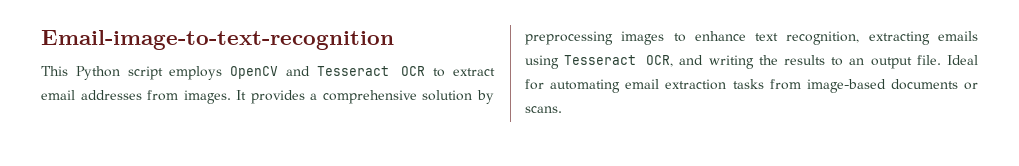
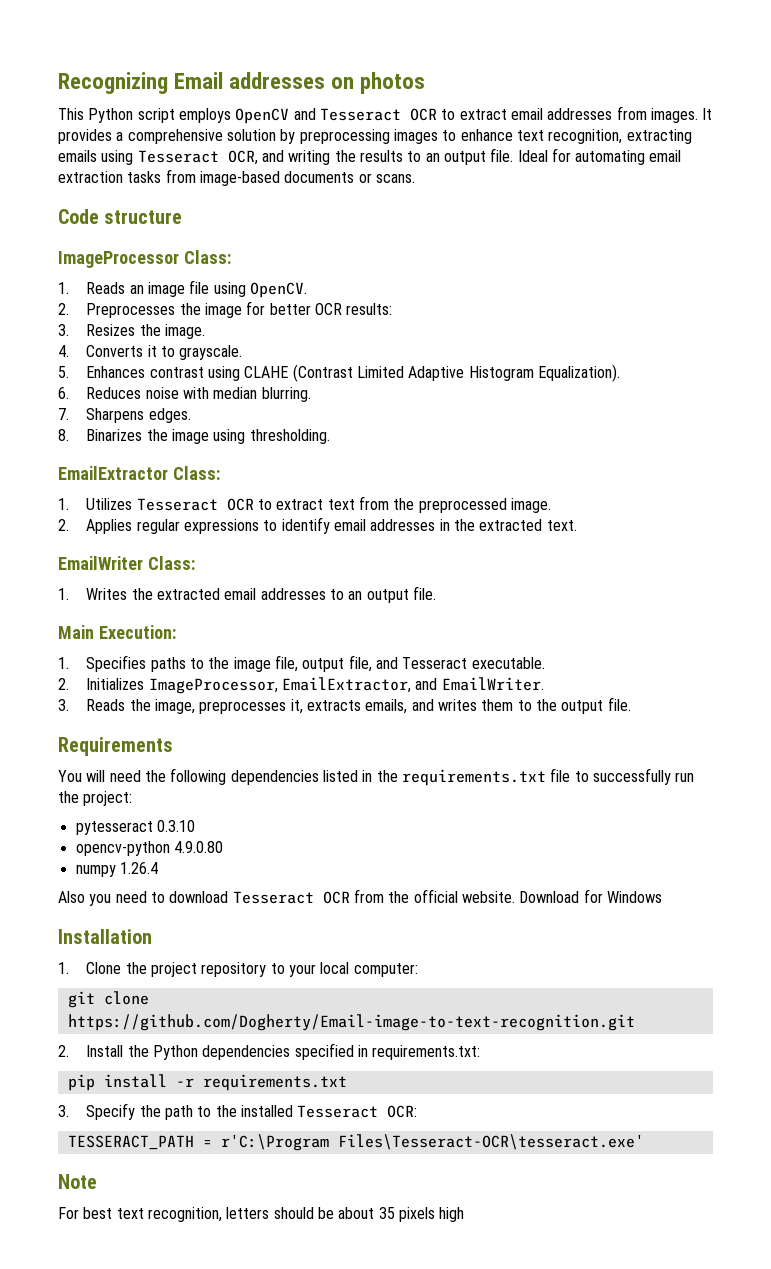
- Email-image-to-text-recognition
+ Recognizing Email addresses on photos
+ Code structure
+ ImageProcessor Class:
+ 1. Reads an image file using OpenCV.
+ 2. Preprocesses the image for better OCR results:
+ 3. Resizes the image.
+ 4. Converts it to grayscale.
+ 5. Enhances contrast using CLAHE (Contrast Limited Adaptive Histogram Equalization).
+ 6. Reduces noise with median blurring.
+ 7. Sharpens edges.
+ 8. Binarizes the image using thresholding.
+ EmailExtractor Class:
+ 1. Utilizes Tesseract OCR to extract text from the preprocessed image.
+ 2. Applies regular expressions to identify email addresses in the extracted text.
+ EmailWriter Class:
+ 1. Writes the extracted email addresses to an output file.
+ Main Execution:
+ 1. Specifies paths to the image file, output file, and Tesseract executable.
+ 2. Initializes ImageProcessor, EmailExtractor, and EmailWriter.
+ 3. Reads the image, preprocesses it, extracts emails, and writes them to the output file.
+ Requirements
+ You will need the following dependencies listed in the requirements.txt file to successfully run the project:
+ pytesseract 0.3.10
+ opencv-python 4.9.0.80
+ numpy 1.26.4
+ Also you need to download Tesseract OCR from the official website. Download for Windows
+ Installation
+ 1. Clone the project repository to your local computer:
+ git clone https://github.com/Dogherty/Email-image-to-text-recognition.git
+ 2. Install the Python dependencies specified in requirements.txt:
+ pip install -r requirements.txt
+ 3. Specify the path to the installed Tesseract OCR:
+ TESSERACT_PATH = r'C:\Program Files\Tesseract-OCR\tesseract.exe'
+ Note
+ For best text recognition, letters should be about 35 pixels high

